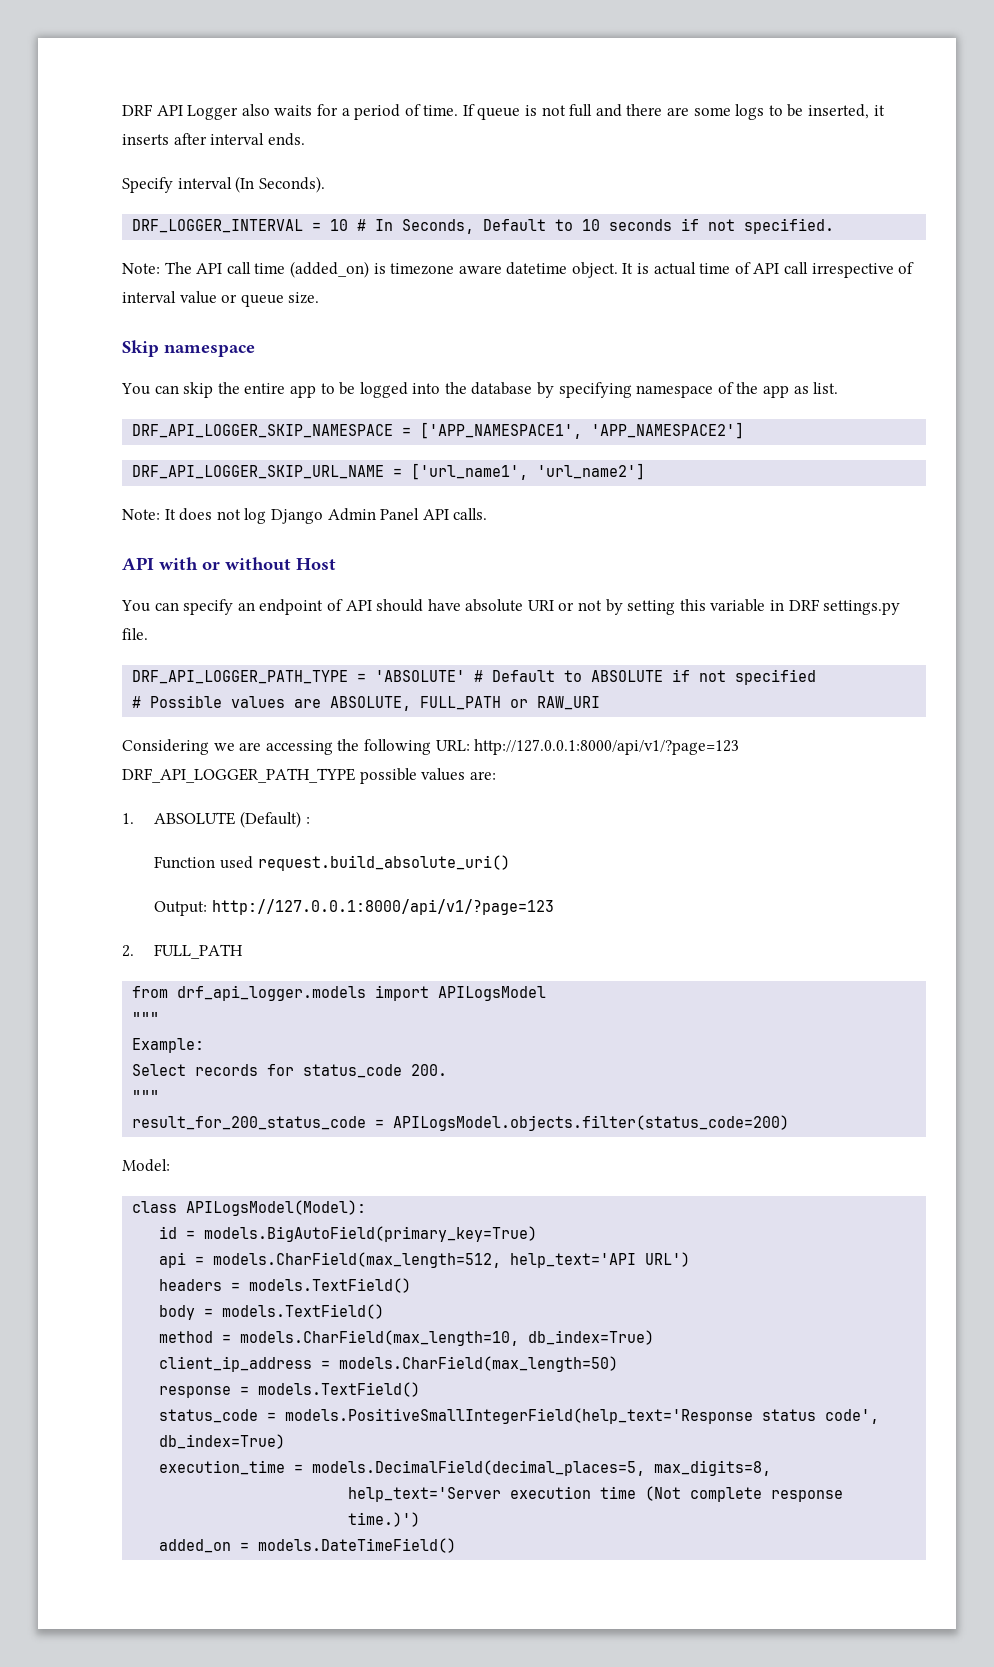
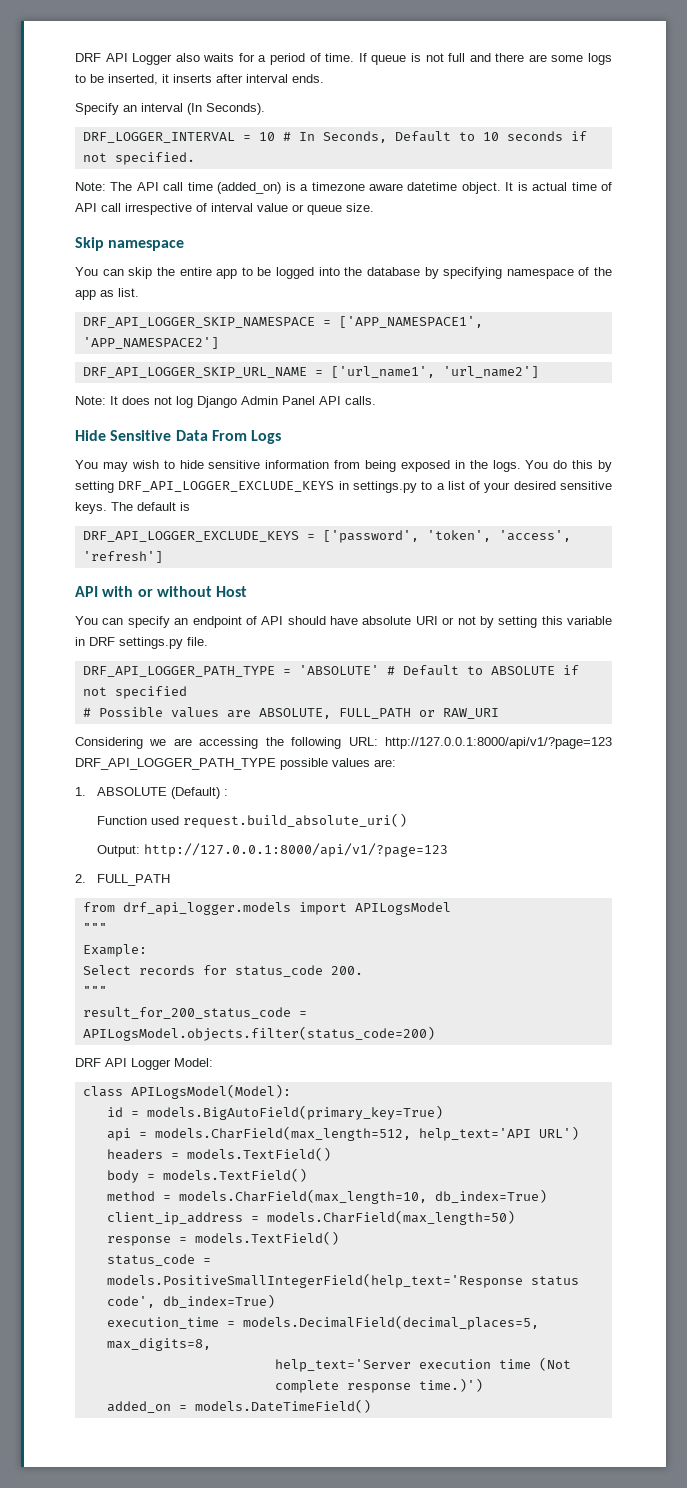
- Specify interval (In Seconds).
+ Specify an interval (In Seconds).
- Note: The API call time (added_on) is timezone aware datetime object.
+ Note: The API call time (added_on) is a timezone aware datetime object.
+ Hide Sensitive Data From Logs
+ You may wish to hide sensitive information from being exposed in the logs. You do this by setting DRF_API_LOGGER_EXCLUDE_KEYS in settings.py to a list of your desired sensitive keys. The default is
+ DRF_API_LOGGER_EXCLUDE_KEYS = ['password', 'token', 'access', 'refresh']
- Model:
+ DRF API Logger Model:

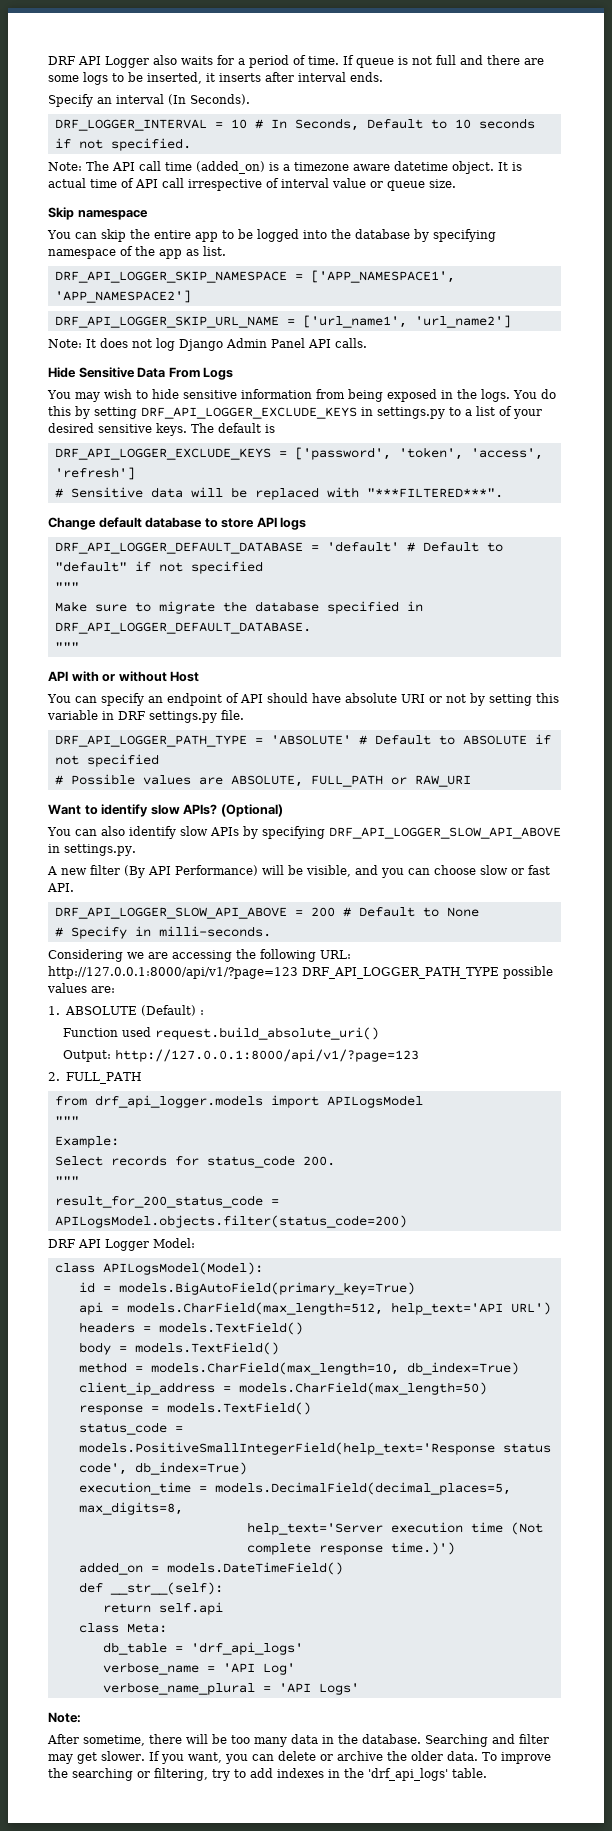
+ # Sensitive data will be replaced with "***FILTERED***".
+ Change default database to store API logs
+ DRF_API_LOGGER_DEFAULT_DATABASE = 'default' # Default to "default" if not specified
+ """
+ Make sure to migrate the database specified in DRF_API_LOGGER_DEFAULT_DATABASE.
+ """
+ Want to identify slow APIs? (Optional)
+ You can also identify slow APIs by specifying DRF_API_LOGGER_SLOW_API_ABOVE in settings.py.
+ A new filter (By API Performance) will be visible, and you can choose slow or fast API.
+ DRF_API_LOGGER_SLOW_API_ABOVE = 200 # Default to None
+ # Specify in milli-seconds.
+ def __str__(self):
+ return self.api
+ class Meta:
+ db_table = 'drf_api_logs'
+ verbose_name = 'API Log'
+ verbose_name_plural = 'API Logs'
+ Note:
+ After sometime, there will be too many data in the database. Searching and filter may get slower. If you want, you can delete or archive the older data. To improve the searching or filtering, try to add indexes in the 'drf_api_logs' table.

